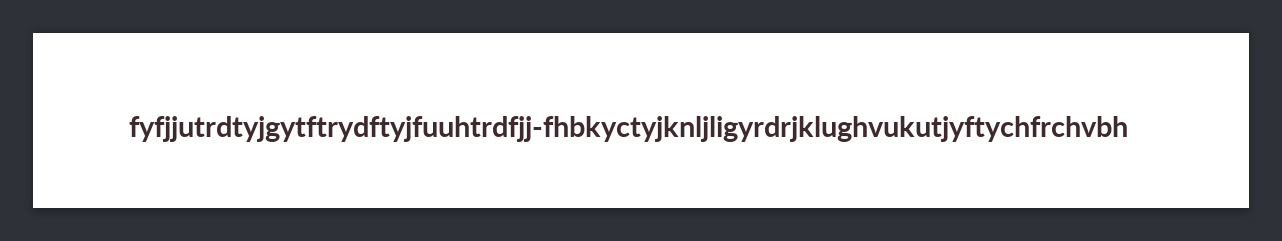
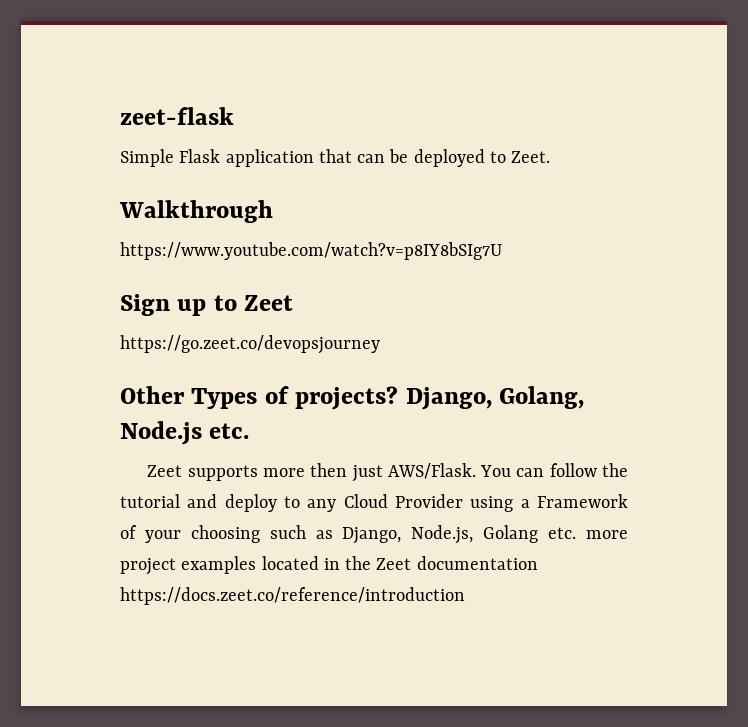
- fyfjjutrdtyjgytftrydftyjfuuhtrdfjj-fhbkyctyjknljligyrdrjklughvukutjyftychfrchvbh
+ zeet-flask
+ Simple Flask application that can be deployed to Zeet.
+ Walkthrough
+ https://www.youtube.com/watch?v=p8IY8bSIg7U
+ Sign up to Zeet
+ https://go.zeet.co/devopsjourney
+ Other Types of projects? Django, Golang, Node.js etc.
+ Zeet supports more then just AWS/Flask. You can follow the tutorial and deploy to any Cloud Provider using a Framework of your choosing such as Django, Node.js, Golang etc. more project examples located in the Zeet documentation https://docs.zeet.co/reference/introduction

